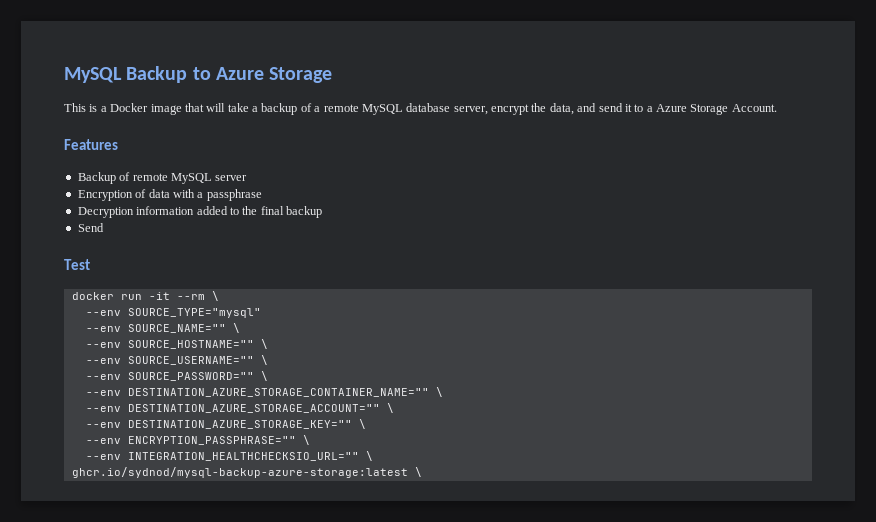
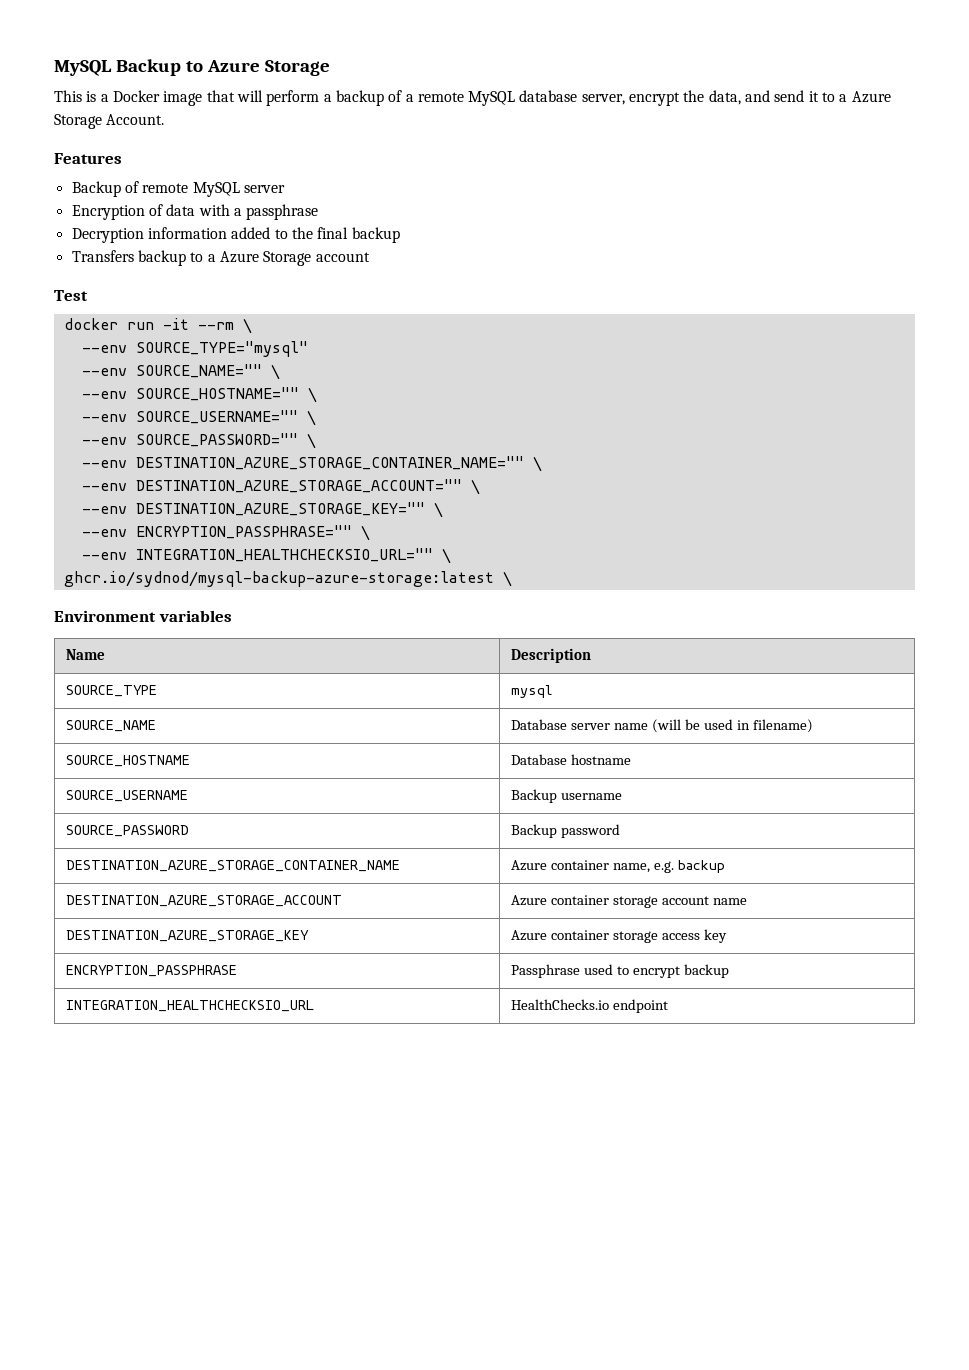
- This is a Docker image that will take a backup of a remote MySQL database server, encrypt the data, and send it to a Azure Storage Account.
+ This is a Docker image that will perform a backup of a remote MySQL database server, encrypt the data, and send it to a Azure Storage Account.
- Send
+ Transfers backup to a Azure Storage account
+ Environment variables
+ Name | Description
+ SOURCE_TYPE | mysql
+ SOURCE_NAME | Database server name (will be used in filename)
+ SOURCE_HOSTNAME | Database hostname
+ SOURCE_USERNAME | Backup username
+ SOURCE_PASSWORD | Backup password
+ DESTINATION_AZURE_STORAGE_CONTAINER_NAME | Azure container name, e.g. backup
+ DESTINATION_AZURE_STORAGE_ACCOUNT | Azure container storage account name
+ DESTINATION_AZURE_STORAGE_KEY | Azure container storage access key
+ ENCRYPTION_PASSPHRASE | Passphrase used to encrypt backup
+ INTEGRATION_HEALTHCHECKSIO_URL | HealthChecks.io endpoint

